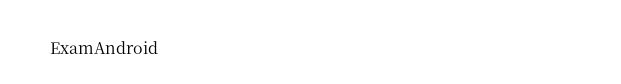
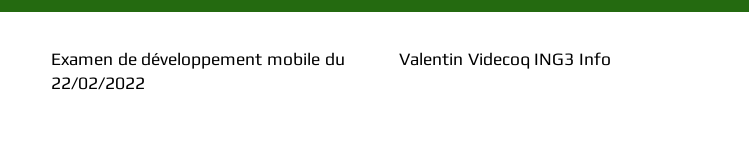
- ExamAndroid
+ Examen de développement mobile du 22/02/2022
+ Valentin Videcoq ING3 Info

